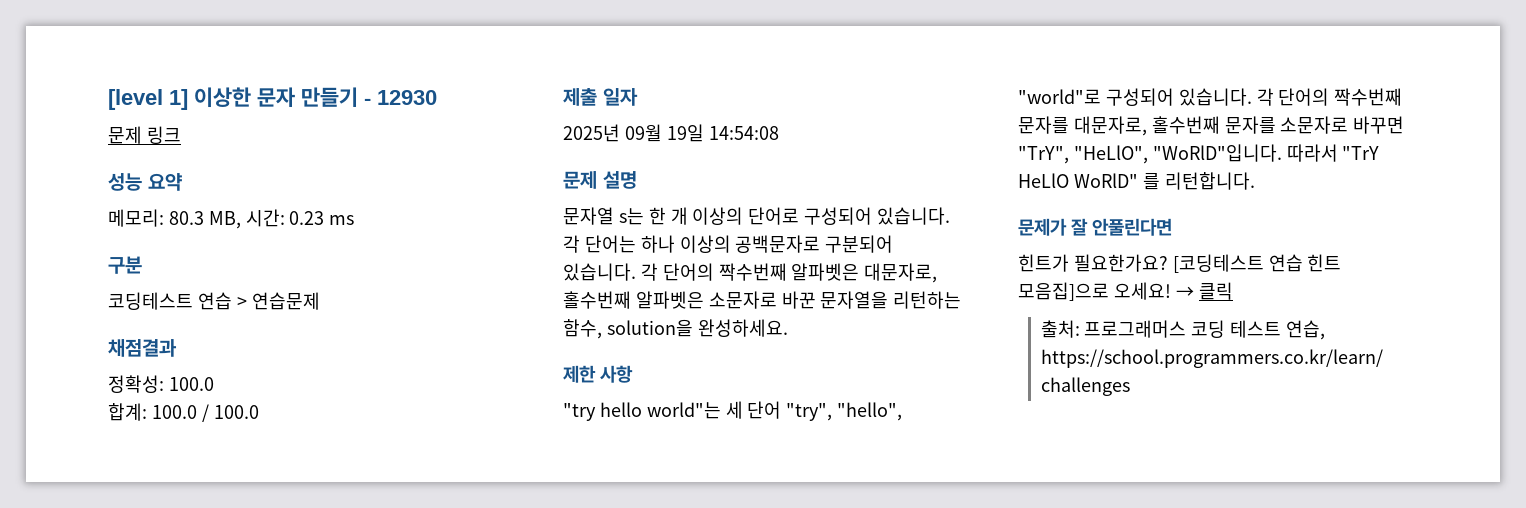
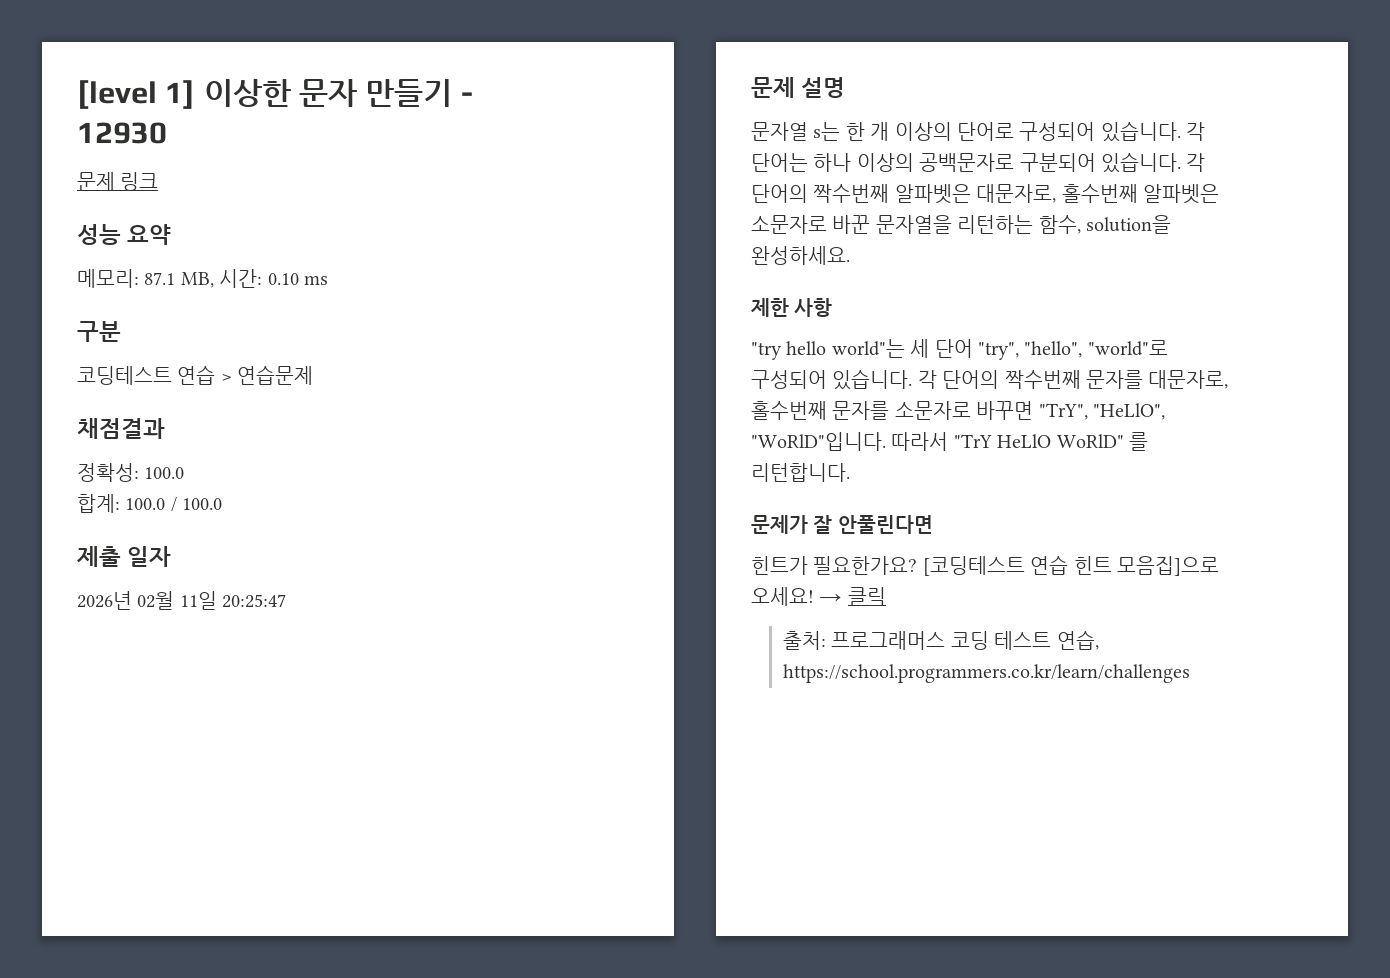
- 메모리: 80.3 MB, 시간: 0.23 ms
+ 메모리: 87.1 MB, 시간: 0.10 ms
- 2025년 09월 19일 14:54:08
+ 2026년 02월 11일 20:25:47

